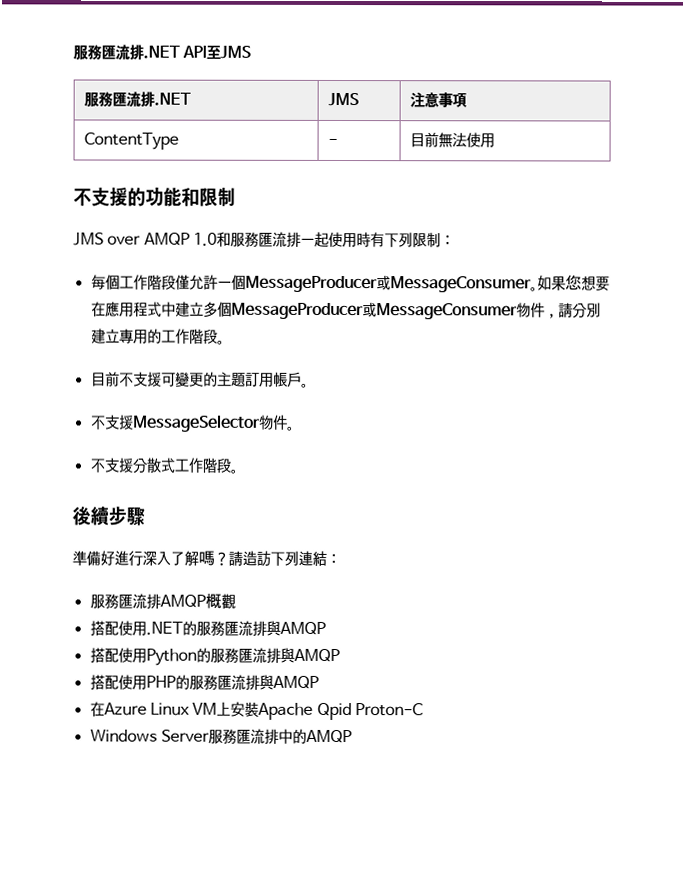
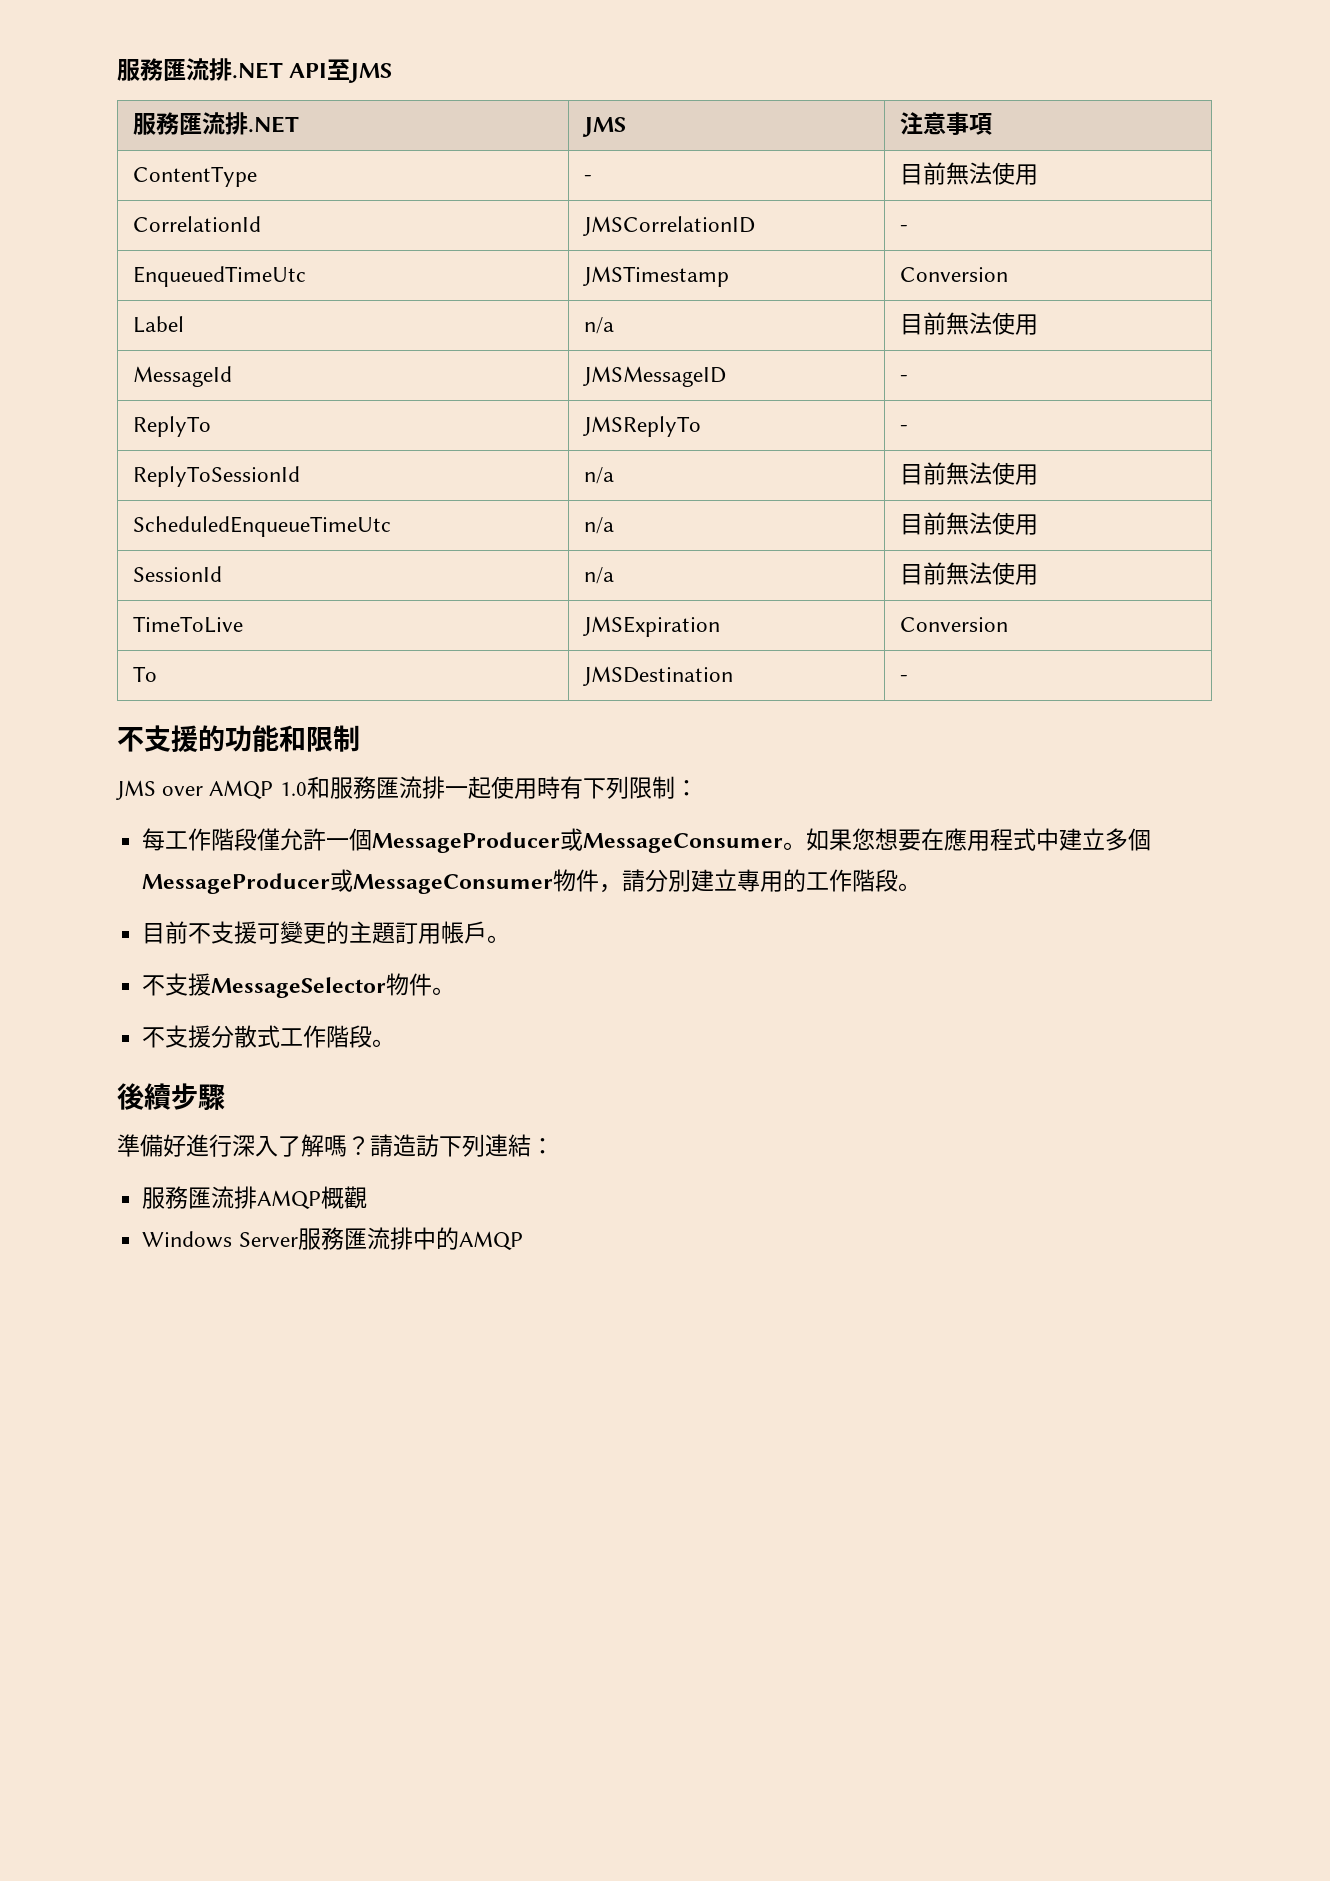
+ CorrelationId | JMSCorrelationID | -
+ EnqueuedTimeUtc | JMSTimestamp | Conversion
+ Label | n/a | 目前無法使用
+ MessageId | JMSMessageID | -
+ ReplyTo | JMSReplyTo | -
+ ReplyToSessionId | n/a | 目前無法使用
+ ScheduledEnqueueTimeUtc | n/a | 目前無法使用
+ SessionId | n/a | 目前無法使用
+ TimeToLive | JMSExpiration | Conversion
+ To | JMSDestination | -
- 每個工作階段僅允許一個MessageProducer或MessageConsumer。
+ 每工作階段僅允許一個MessageProducer或MessageConsumer。
- 搭配使用.NET的服務匯流排與AMQP
- 搭配使用Python的服務匯流排與AMQP
- 搭配使用PHP的服務匯流排與AMQP
- 在Azure Linux VM上安裝Apache Qpid Proton-C

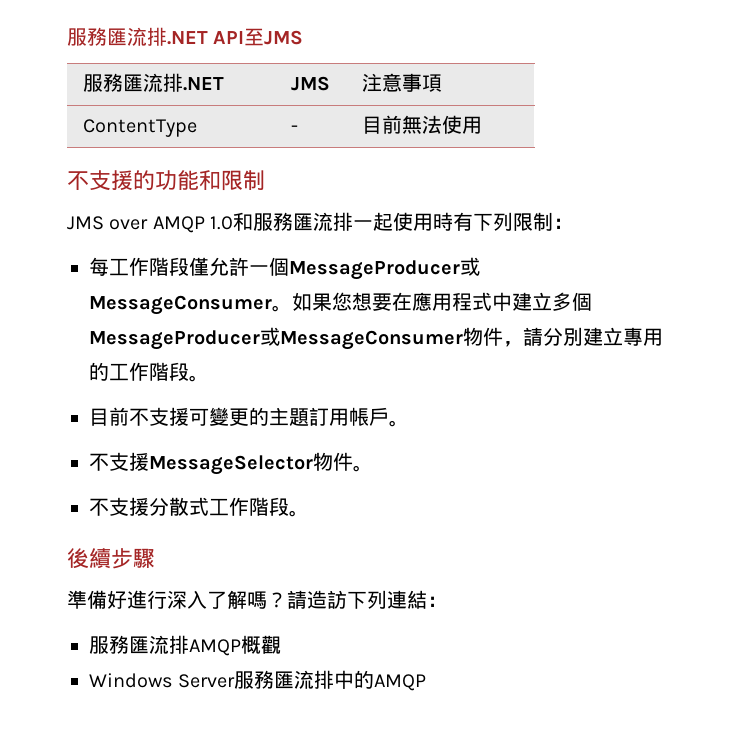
- CorrelationId | JMSCorrelationID | -
- EnqueuedTimeUtc | JMSTimestamp | Conversion
- Label | n/a | 目前無法使用
- MessageId | JMSMessageID | -
- ReplyTo | JMSReplyTo | -
- ReplyToSessionId | n/a | 目前無法使用
- ScheduledEnqueueTimeUtc | n/a | 目前無法使用
- SessionId | n/a | 目前無法使用
- TimeToLive | JMSExpiration | Conversion
- To | JMSDestination | -

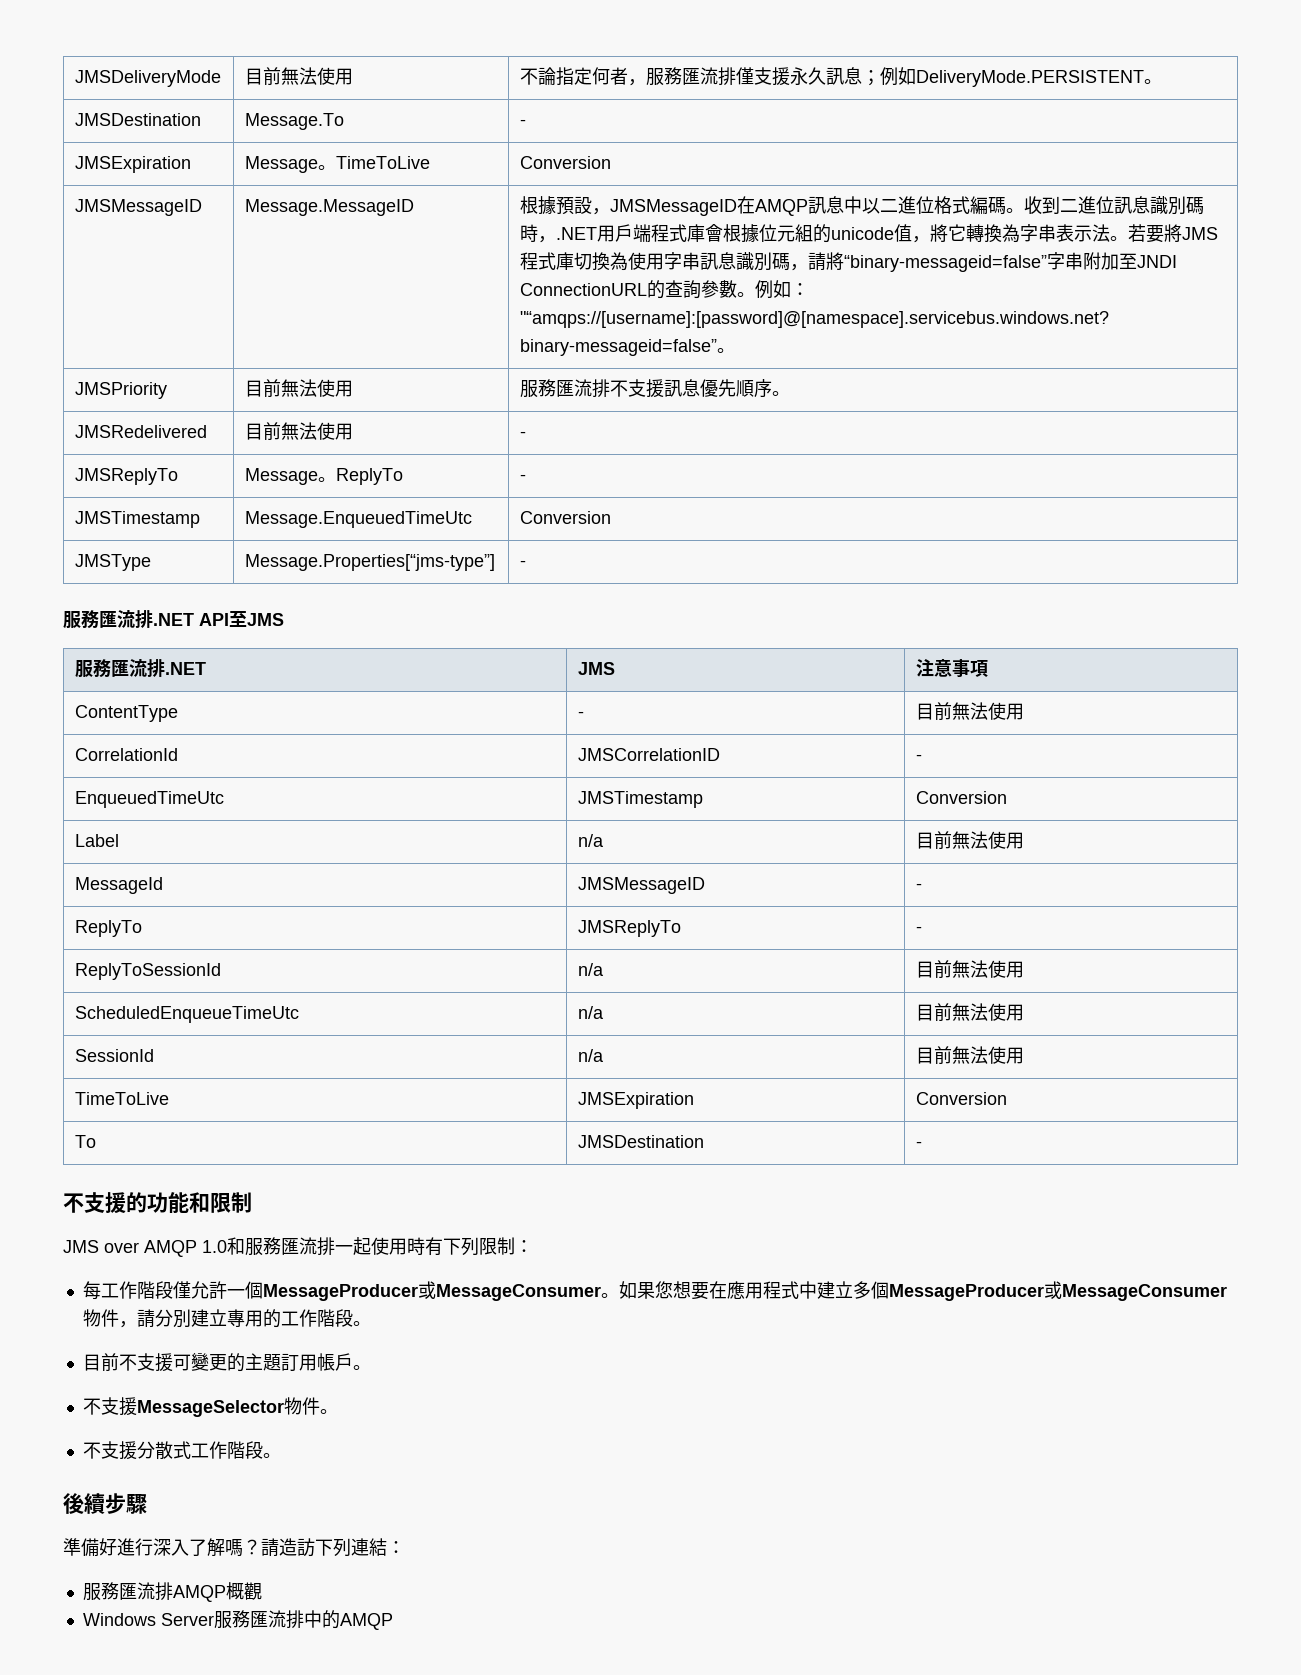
+ JMSDeliveryMode | 目前無法使用 | 不論指定何者，服務匯流排僅支援永久訊息；例如DeliveryMode.PERSISTENT。
+ JMSDestination | Message.To | -
+ JMSExpiration | Message。TimeToLive | Conversion
+ JMSMessageID | Message.MessageID | 根據預設，JMSMessageID在AMQP訊息中以二進位格式編碼。收到二進位訊息識別碼時，.NET用戶端程式庫會根據位元組的unicode值，將它轉換為字串表示法。若要將JMS程式庫切換為使用字串訊息識別碼，請將“binary-messageid=false”字串附加至JNDI ConnectionURL的查詢參數。例如："“amqps://[username]:[password]@[namespace].servicebus.windows.net? binary-messageid=false”。
+ JMSPriority | 目前無法使用 | 服務匯流排不支援訊息優先順序。
+ JMSRedelivered | 目前無法使用 | -
+ JMSReplyTo | Message。ReplyTo | -
+ JMSTimestamp | Message.EnqueuedTimeUtc | Conversion
+ JMSType | Message.Properties[“jms-type”] | -
+ CorrelationId | JMSCorrelationID | -
+ EnqueuedTimeUtc | JMSTimestamp | Conversion
+ Label | n/a | 目前無法使用
+ MessageId | JMSMessageID | -
+ ReplyTo | JMSReplyTo | -
+ ReplyToSessionId | n/a | 目前無法使用
+ ScheduledEnqueueTimeUtc | n/a | 目前無法使用
+ SessionId | n/a | 目前無法使用
+ TimeToLive | JMSExpiration | Conversion
+ To | JMSDestination | -

